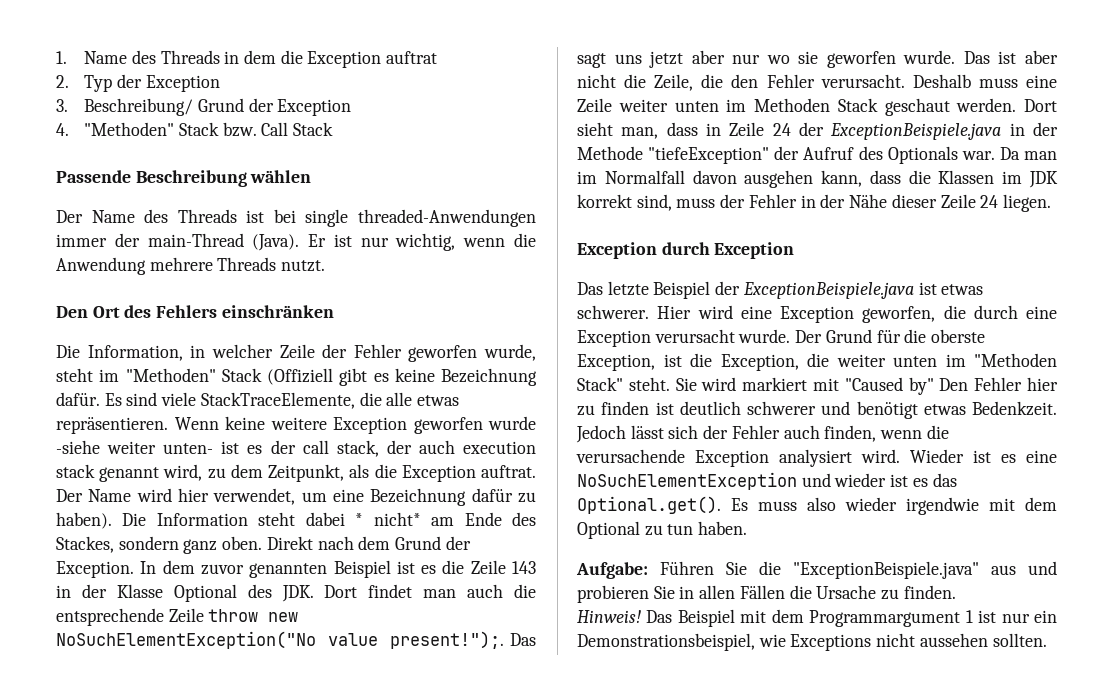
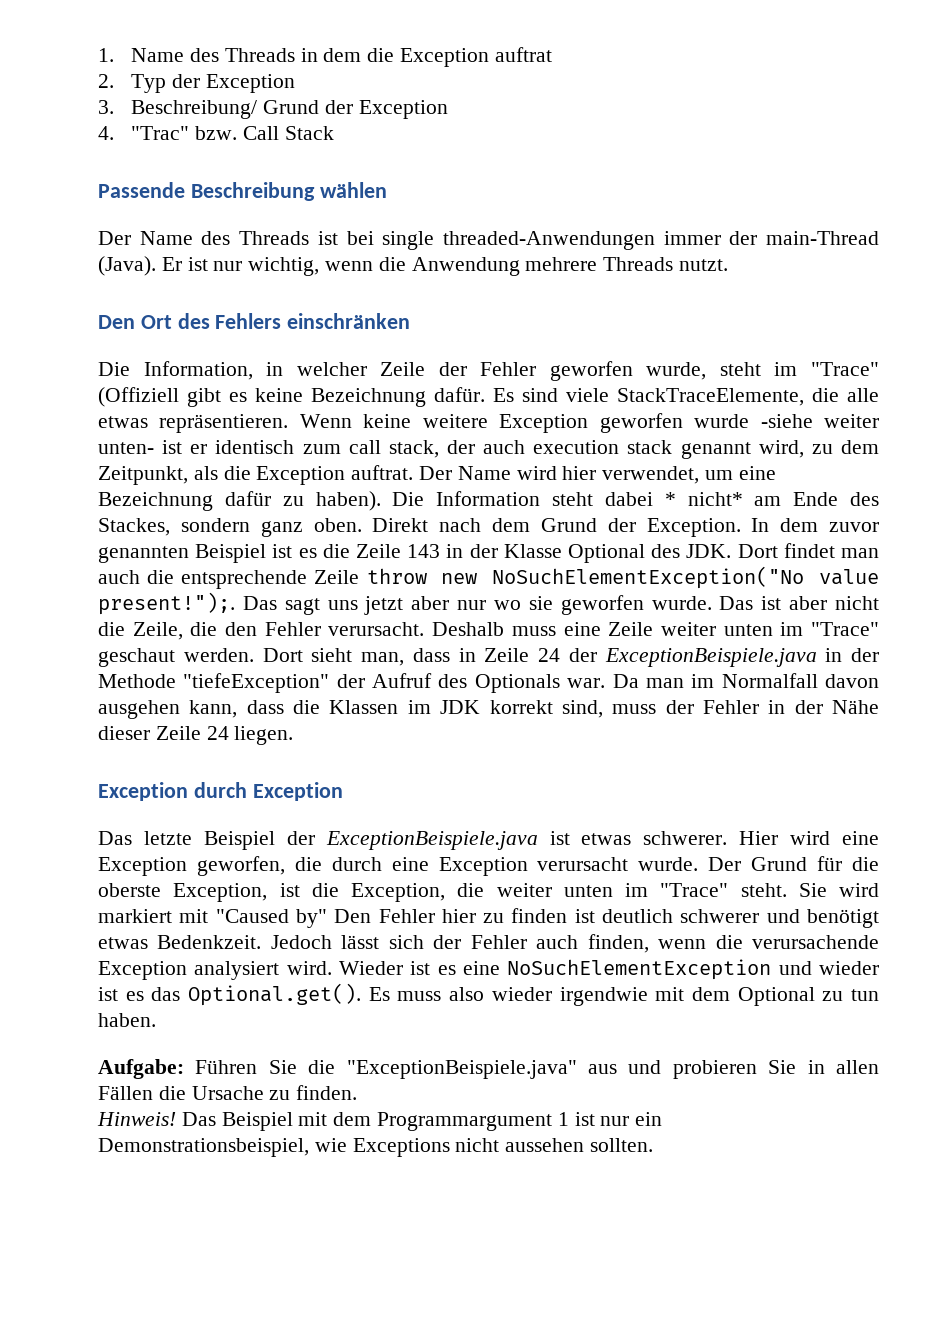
- 4. "Methoden" Stack bzw. Call Stack
+ 4. "Trac" bzw. Call Stack
- Die Information, in welcher Zeile der Fehler geworfen wurde, steht im "Methoden" Stack (Offiziell gibt es keine Bezeichnung dafür.
+ Die Information, in welcher Zeile der Fehler geworfen wurde, steht im "Trace" (Offiziell gibt es keine Bezeichnung dafür.
- Wenn keine weitere Exception geworfen wurde -siehe weiter unten- ist es der call stack, der auch execution stack genannt wird, zu dem Zeitpunkt, als die Exception auftrat.
+ Wenn keine weitere Exception geworfen wurde -siehe weiter unten- ist er identisch zum call stack, der auch execution stack genannt wird, zu dem Zeitpunkt, als die Exception auftrat.
- Deshalb muss eine Zeile weiter unten im Methoden Stack geschaut werden.
+ Deshalb muss eine Zeile weiter unten im "Trace" geschaut werden.
- Der Grund für die oberste Exception, ist die Exception, die weiter unten im "Methoden Stack" steht.
+ Der Grund für die oberste Exception, ist die Exception, die weiter unten im "Trace" steht.

